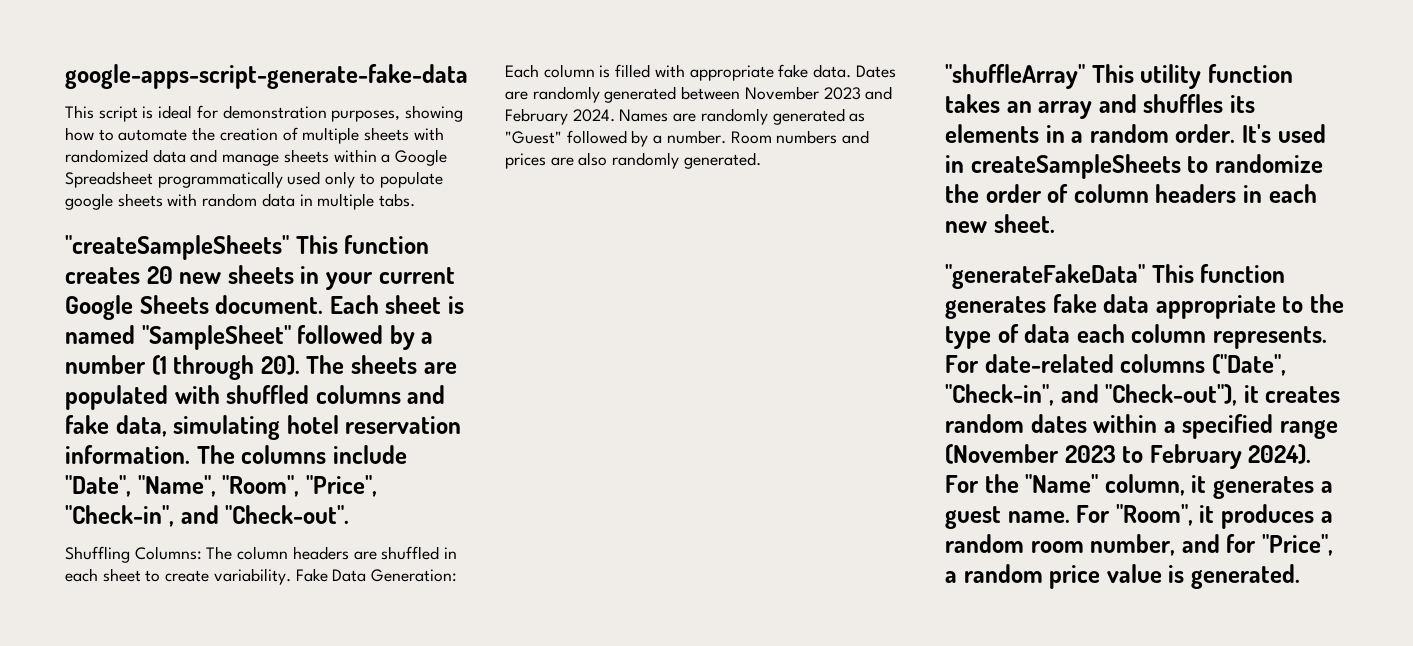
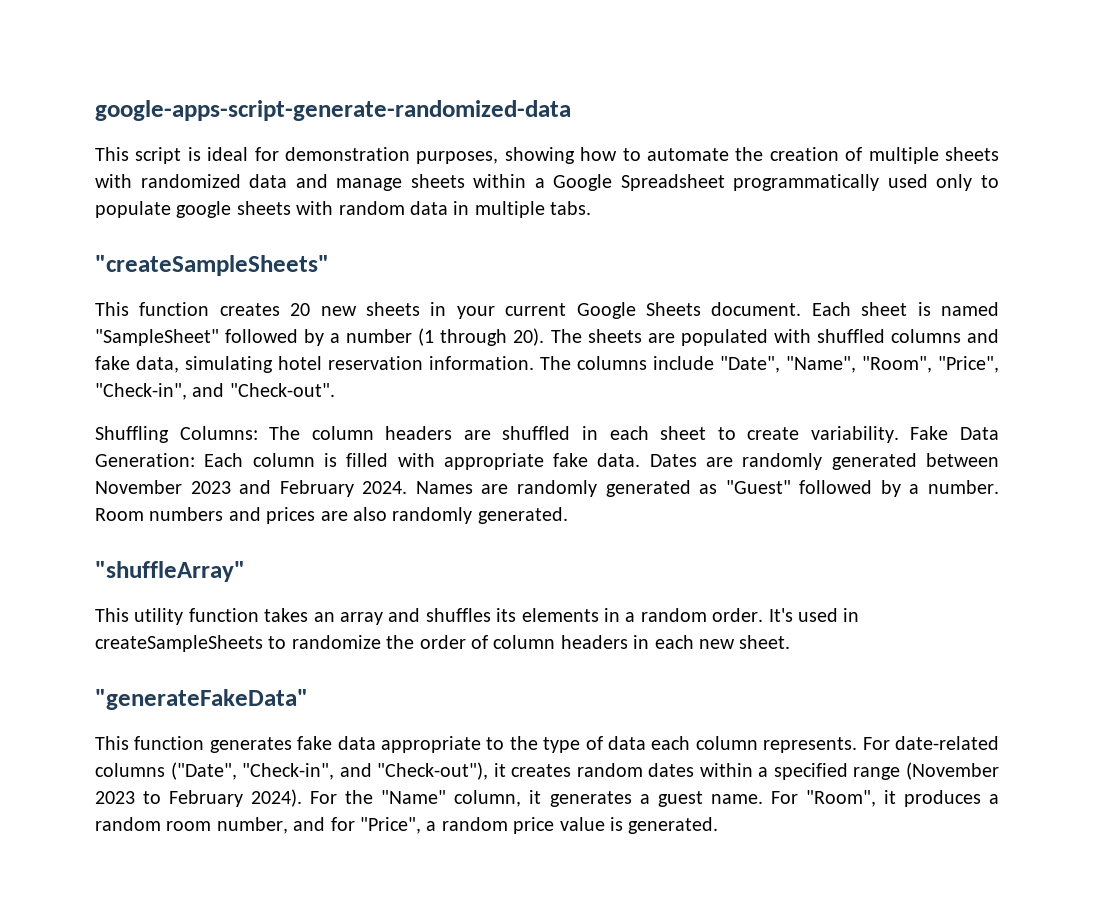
- google-apps-script-generate-fake-data
+ google-apps-script-generate-randomized-data
- "createSampleSheets" This function creates 20 new sheets in your current Google Sheets document.
+ "createSampleSheets"
+ This function creates 20 new sheets in your current Google Sheets document.
- "shuffleArray" This utility function takes an array and shuffles its elements in a random order.
+ "shuffleArray"
+ This utility function takes an array and shuffles its elements in a random order.
- "generateFakeData" This function generates fake data appropriate to the type of data each column represents.
+ "generateFakeData"
+ This function generates fake data appropriate to the type of data each column represents.

